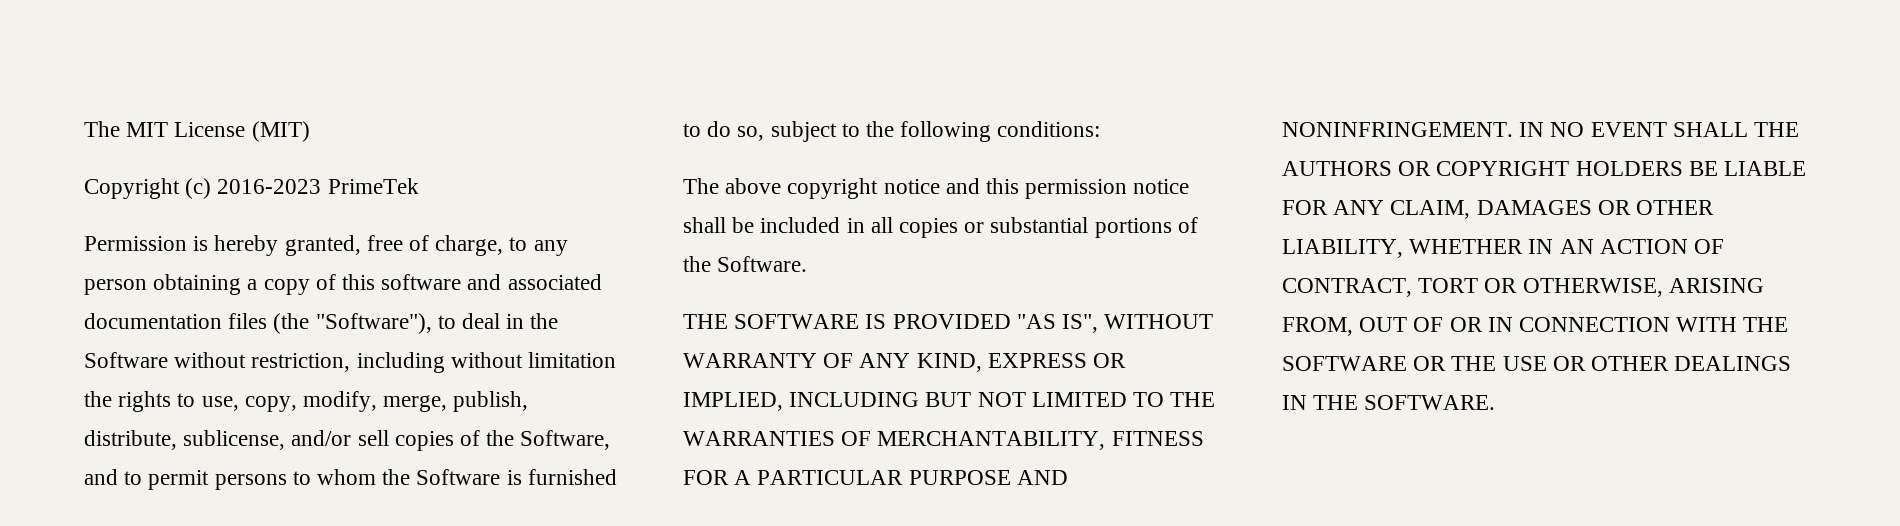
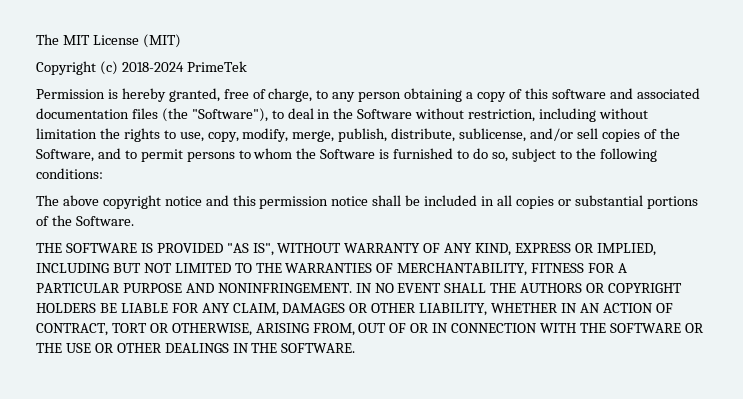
- Copyright (c) 2016-2023 PrimeTek
+ Copyright (c) 2018-2024 PrimeTek

